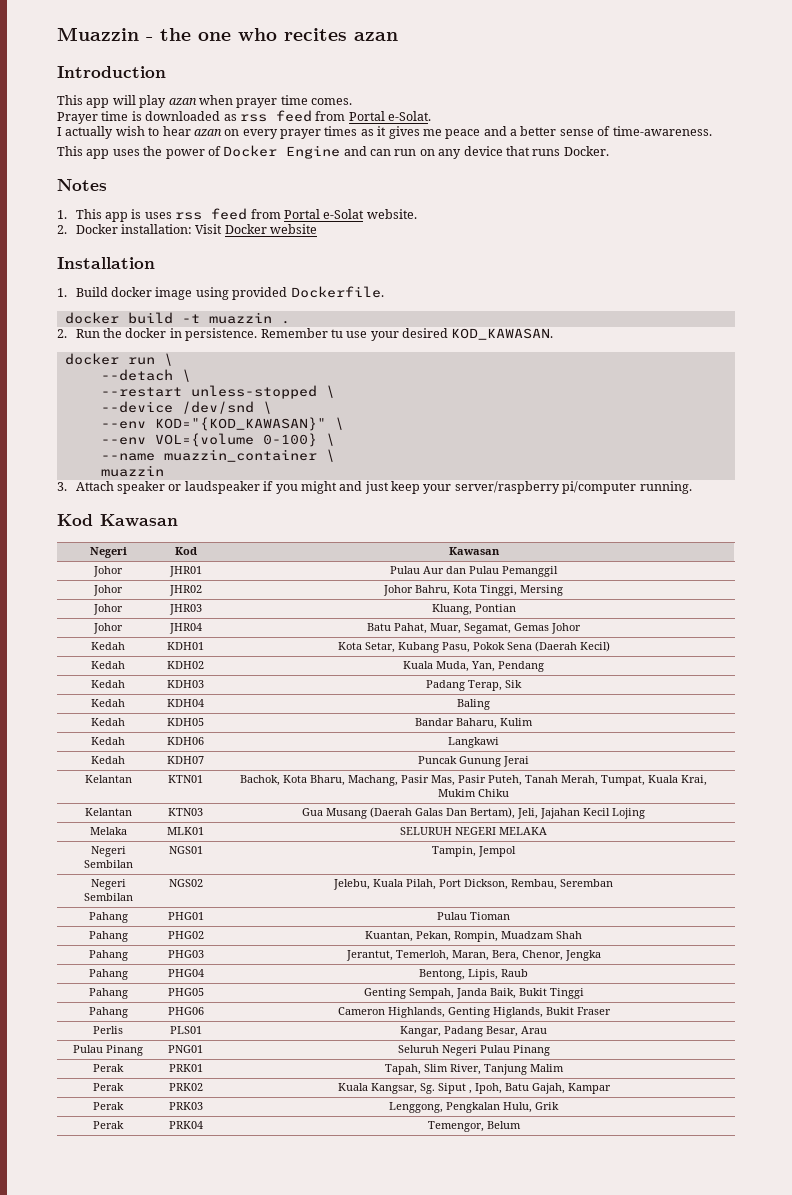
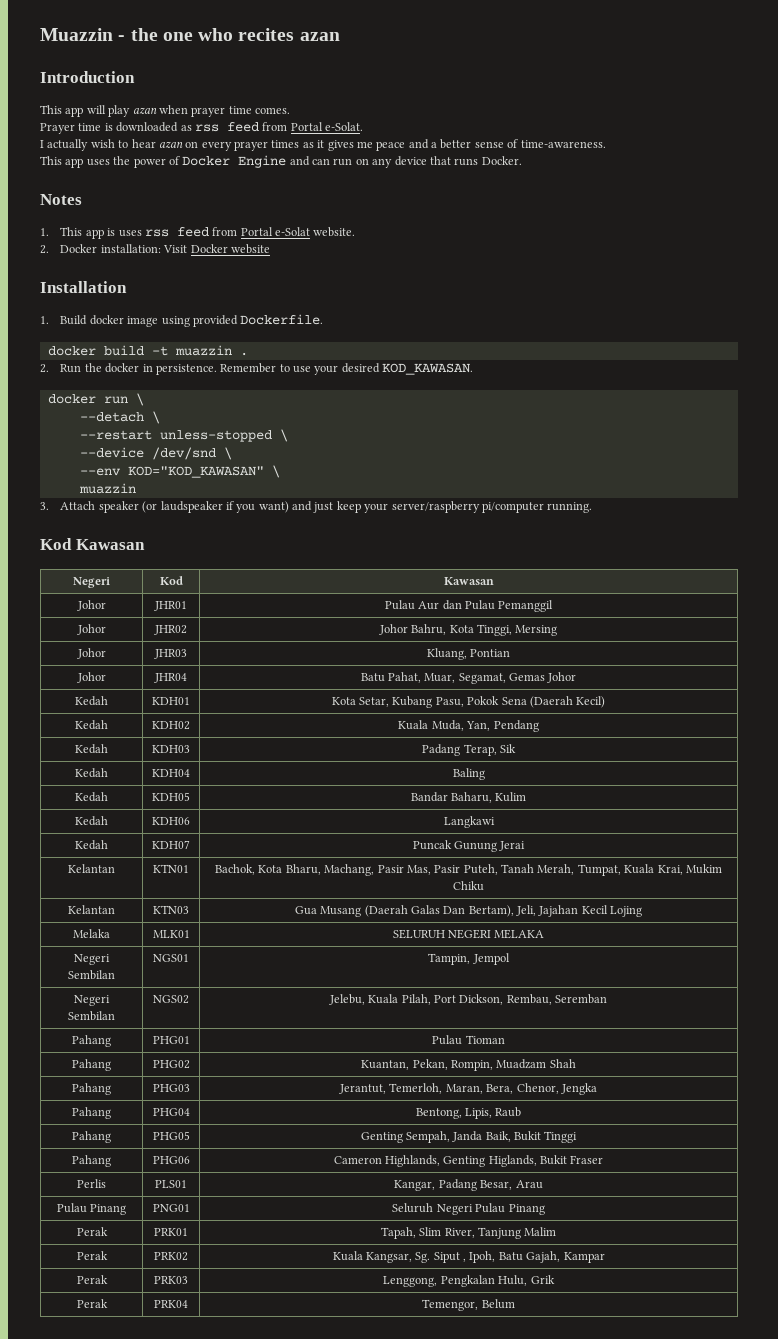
- Remember tu use your desired KOD_KAWASAN.
+ Remember to use your desired KOD_KAWASAN.
- --env KOD="{KOD_KAWASAN}" \
- --env VOL={volume 0-100} \
- --name muazzin_container \
+ --env KOD="KOD_KAWASAN" \
- 3. Attach speaker or laudspeaker if you might and just keep your server/raspberry pi/computer running.
+ 3. Attach speaker (or laudspeaker if you want) and just keep your server/raspberry pi/computer running.

